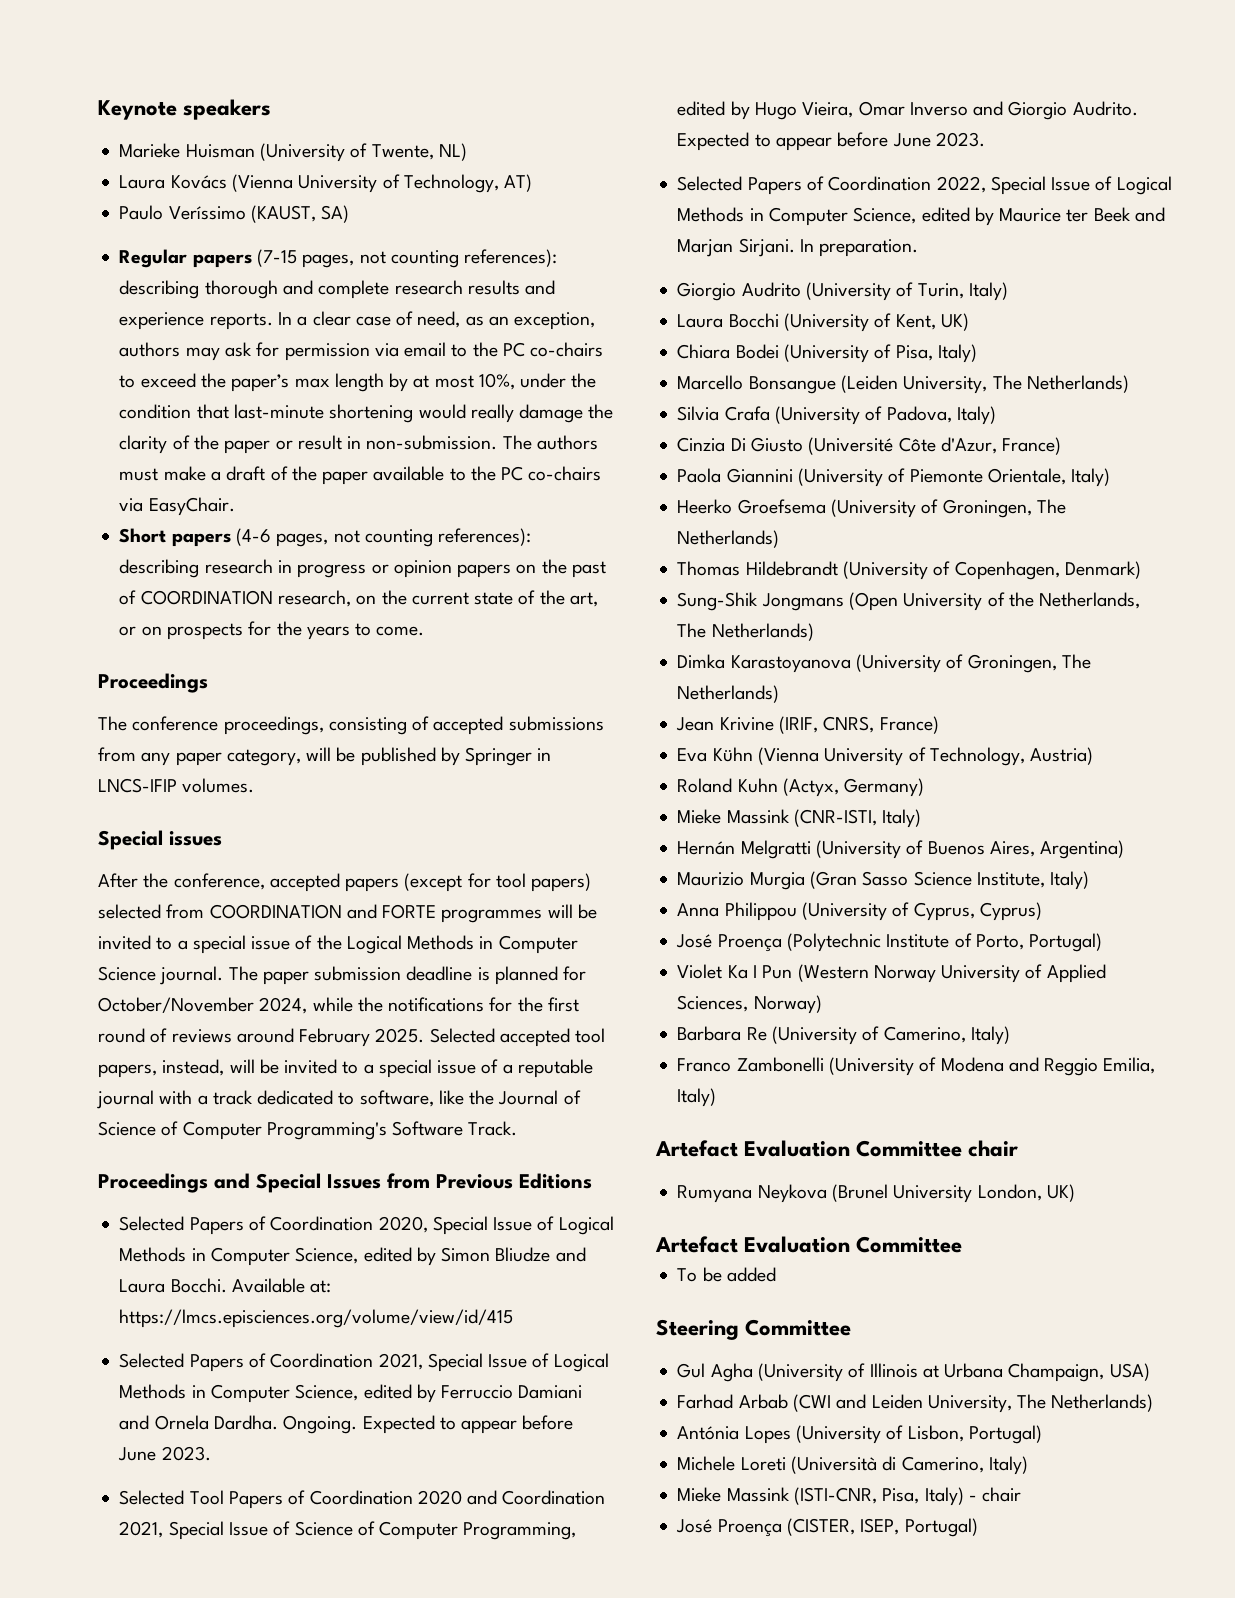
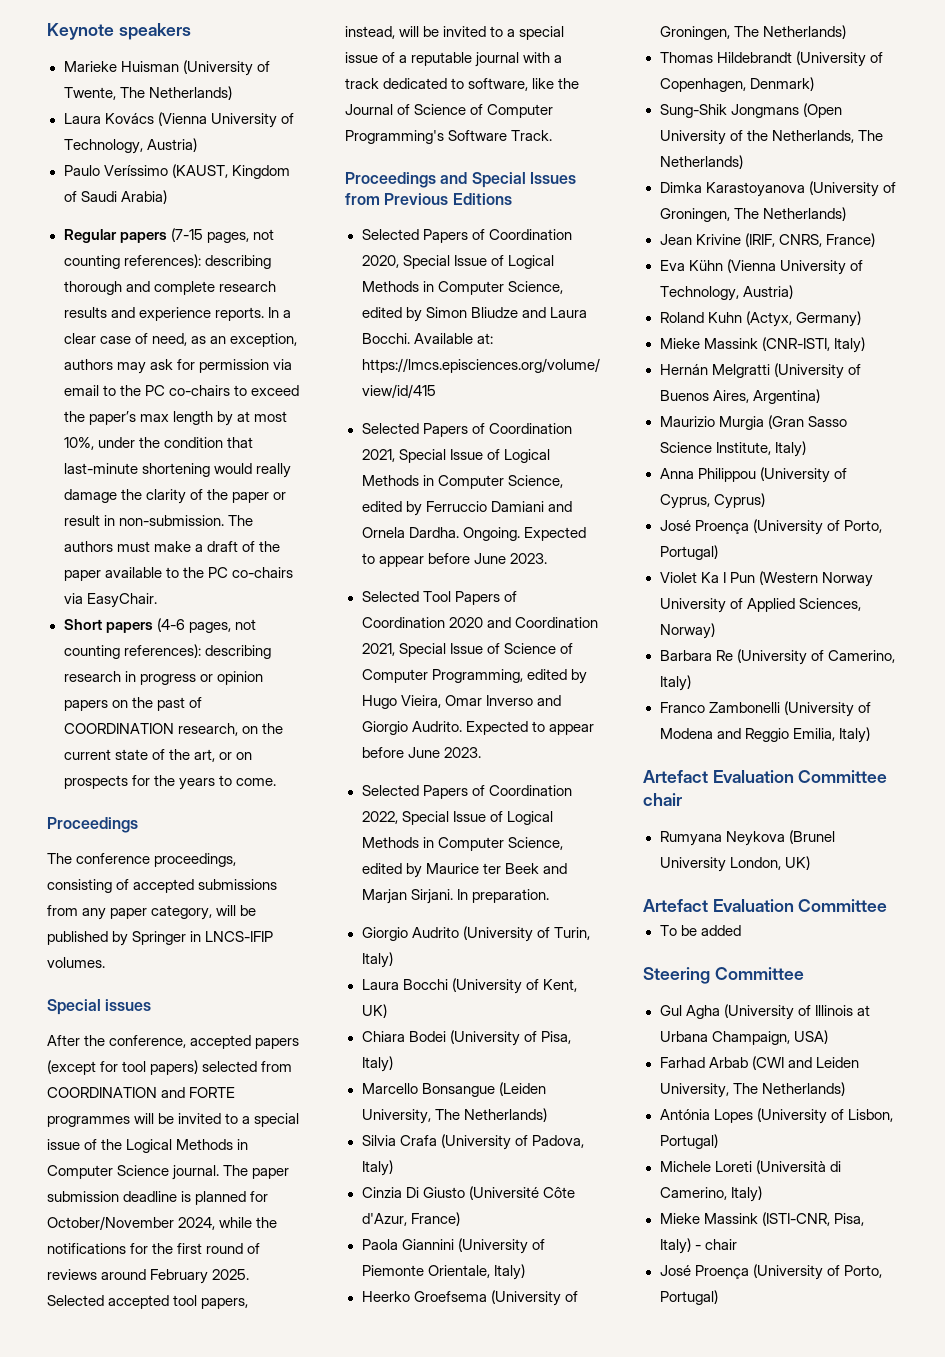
- Marieke Huisman (University of Twente, NL)
+ Marieke Huisman (University of Twente, The Netherlands)
- Laura Kovács (Vienna University of Technology, AT)
+ Laura Kovács (Vienna University of Technology, Austria)
- Paulo Veríssimo (KAUST, SA)
+ Paulo Veríssimo (KAUST, Kingdom of Saudi Arabia)
  Anna Philippou (University of Cyprus, Cyprus)
- José Proença (Polytechnic Institute of Porto, Portugal)
+ José Proença (University of Porto, Portugal)
  Mieke Massink (ISTI-CNR, Pisa, Italy) - chair
- José Proença (CISTER, ISEP, Portugal)
+ José Proença (University of Porto, Portugal)

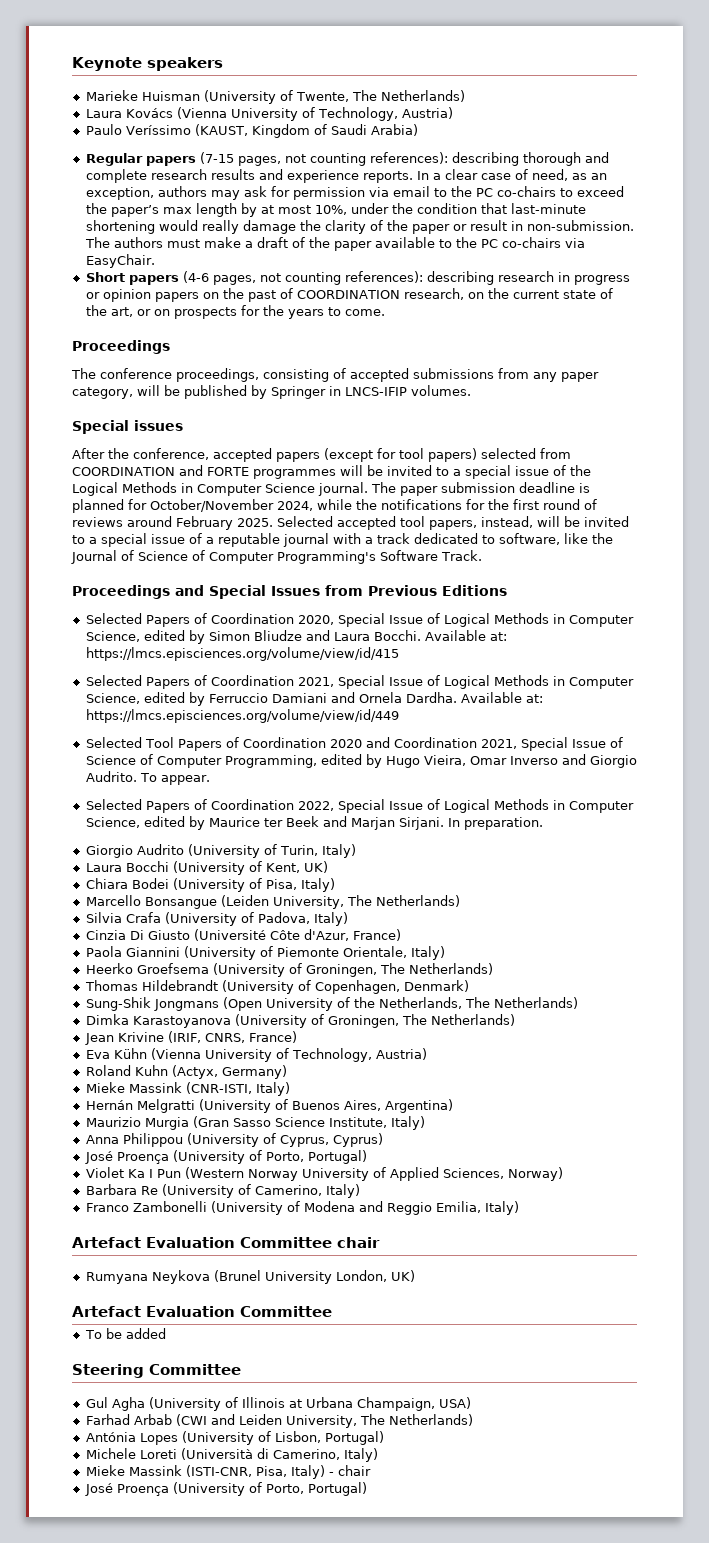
- Ongoing. Expected to appear before June 2023.
+ Available at: https://lmcs.episciences.org/volume/view/id/449
- Selected Tool Papers of Coordination 2020 and Coordination 2021, Special Issue of Science of Computer Programming, edited by Hugo Vieira, Omar Inverso and Giorgio Audrito. Expected to appear before June 2023.
+ Selected Tool Papers of Coordination 2020 and Coordination 2021, Special Issue of Science of Computer Programming, edited by Hugo Vieira, Omar Inverso and Giorgio Audrito. To appear.

